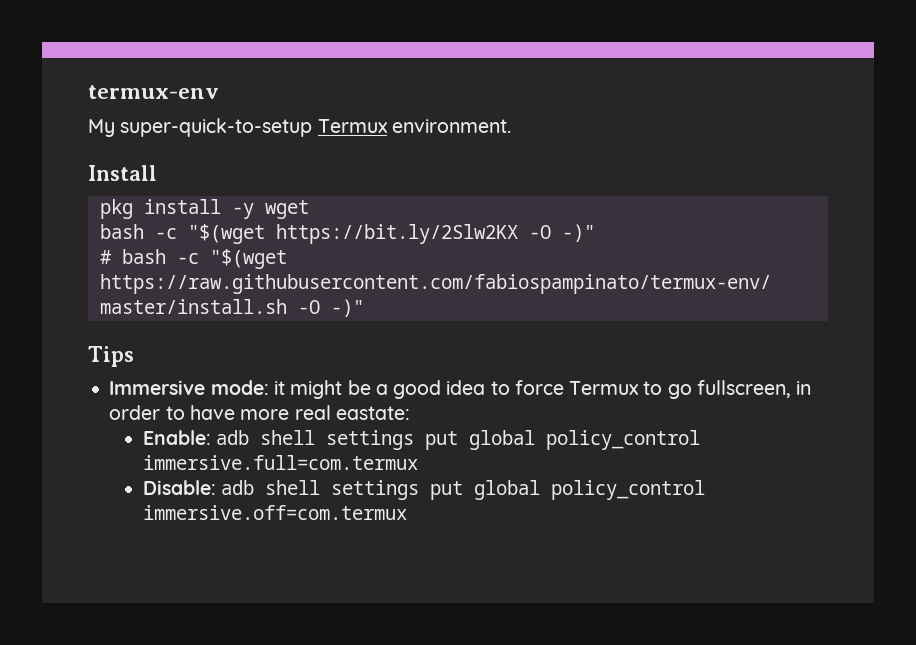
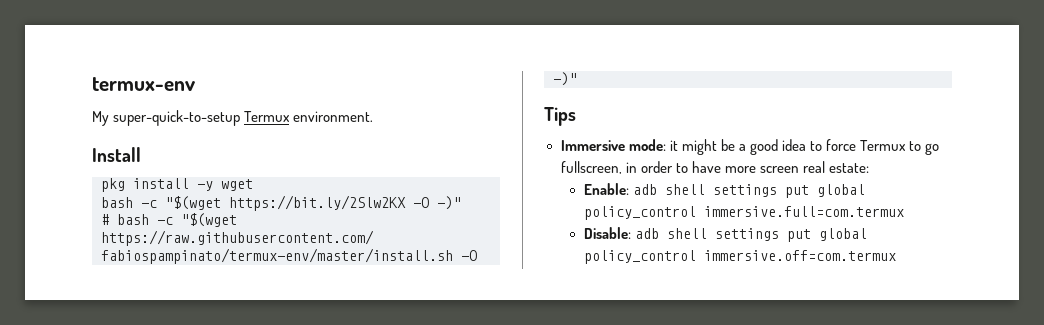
- Immersive mode: it might be a good idea to force Termux to go fullscreen, in order to have more real eastate:
+ Immersive mode: it might be a good idea to force Termux to go fullscreen, in order to have more screen real estate:

